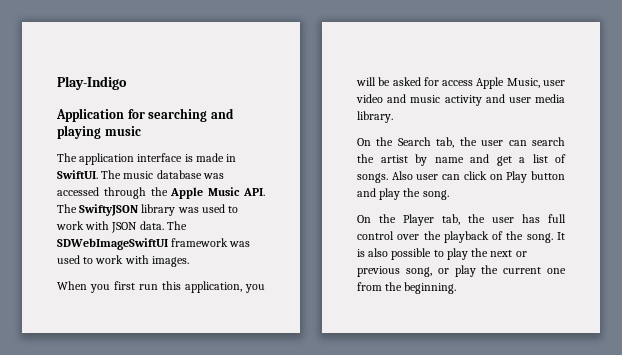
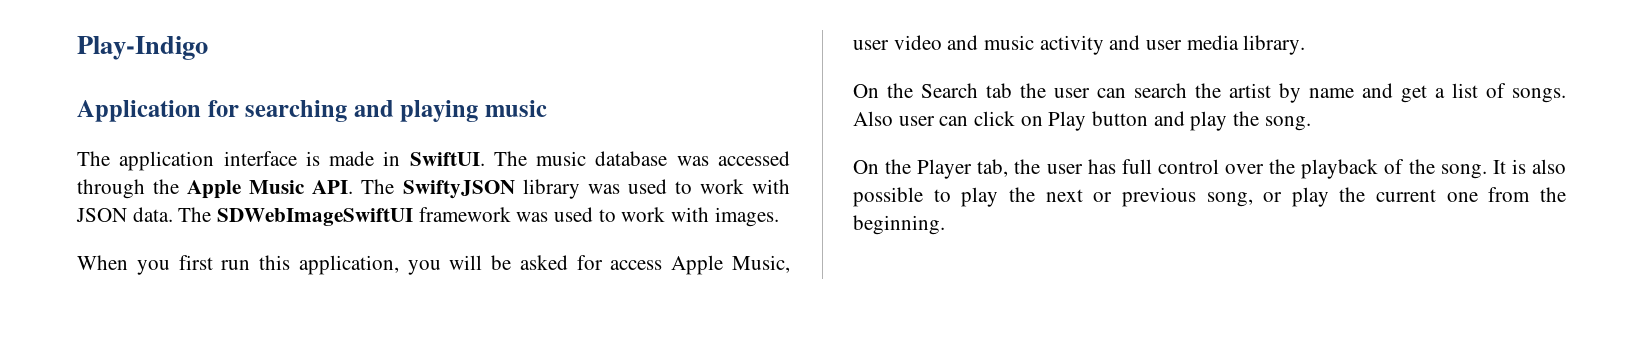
- On the Search tab, the user can search the artist by name and get a list of songs.
+ On the Search tab the user can search the artist by name and get a list of songs.

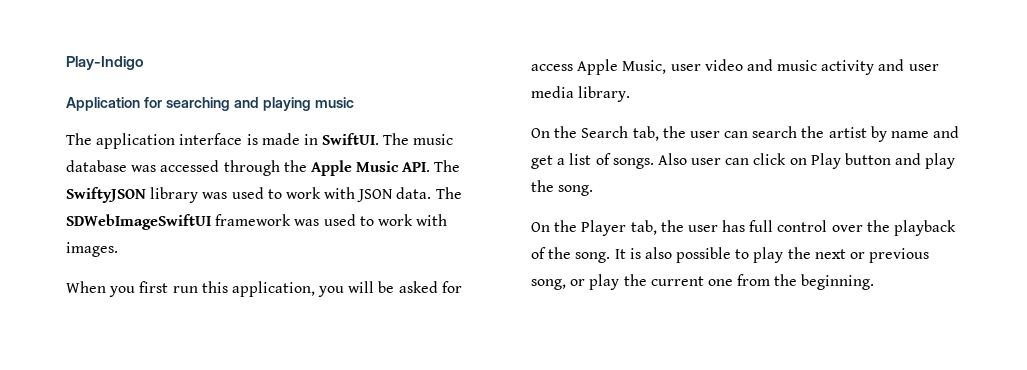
- On the Search tab the user can search the artist by name and get a list of songs.
+ On the Search tab, the user can search the artist by name and get a list of songs.

